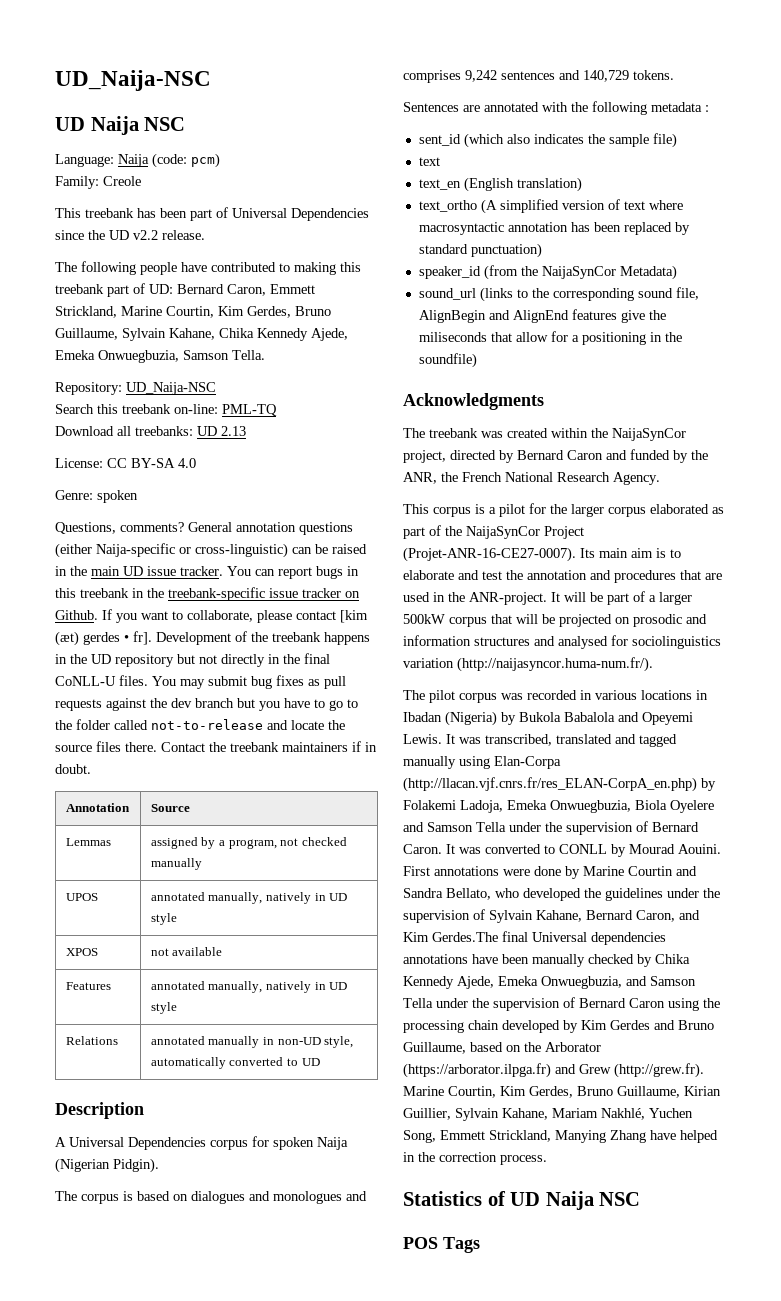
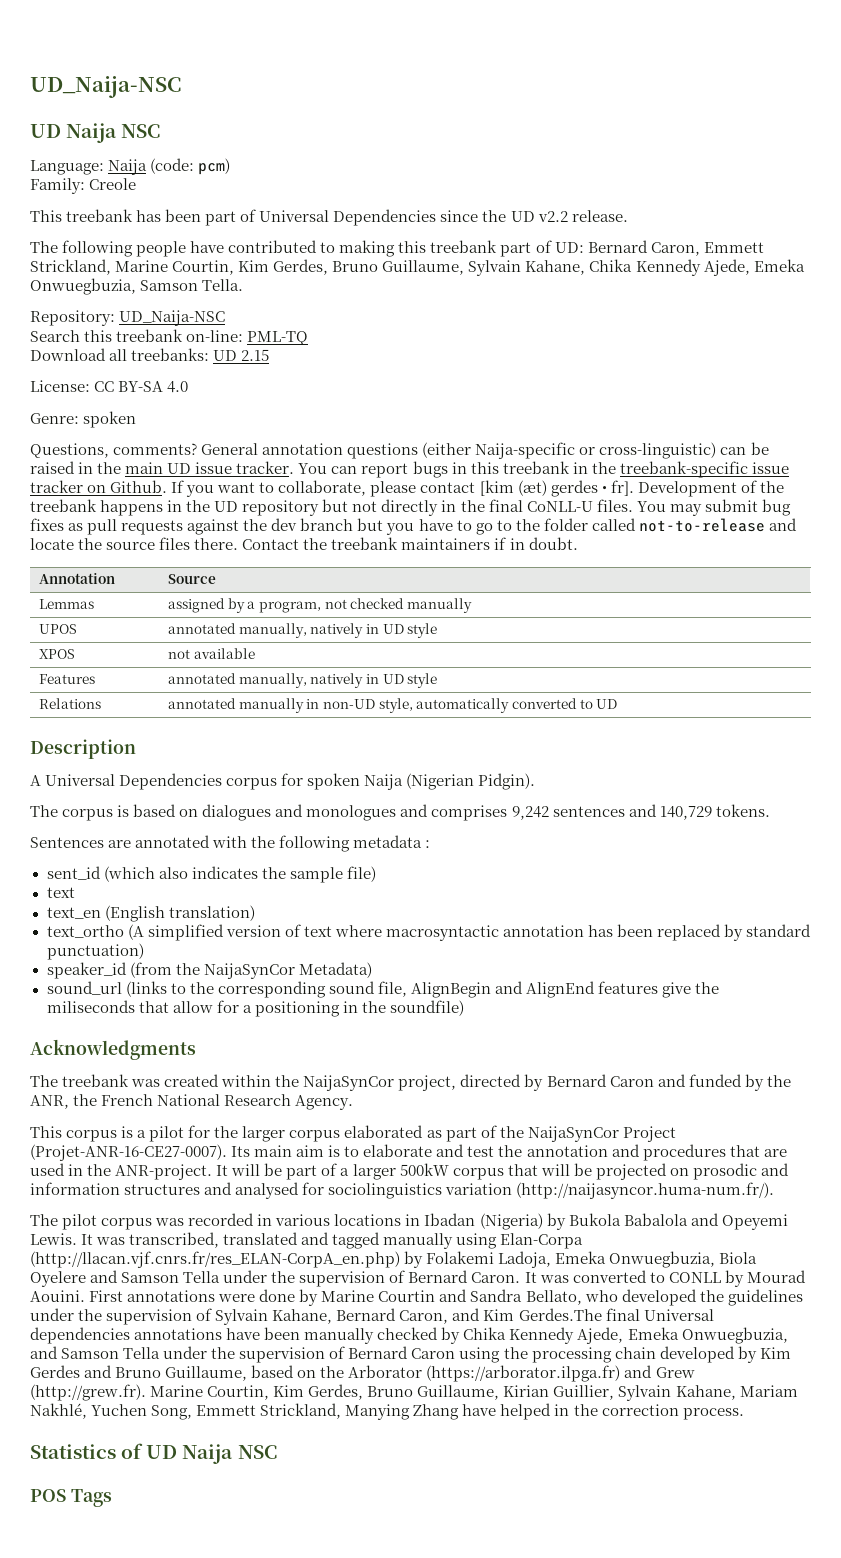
- Download all treebanks: UD 2.13
+ Download all treebanks: UD 2.15

